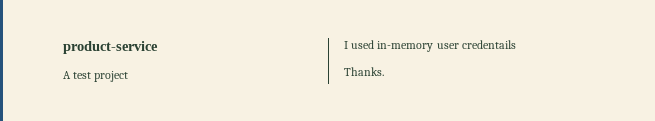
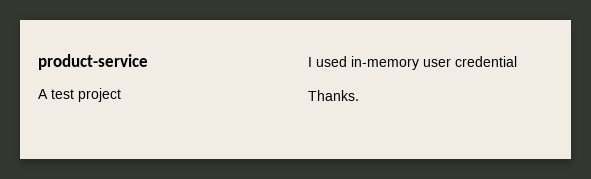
- I used in-memory user credentails
+ I used in-memory user credential

